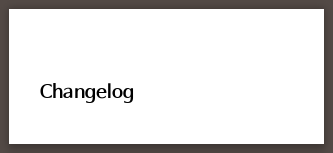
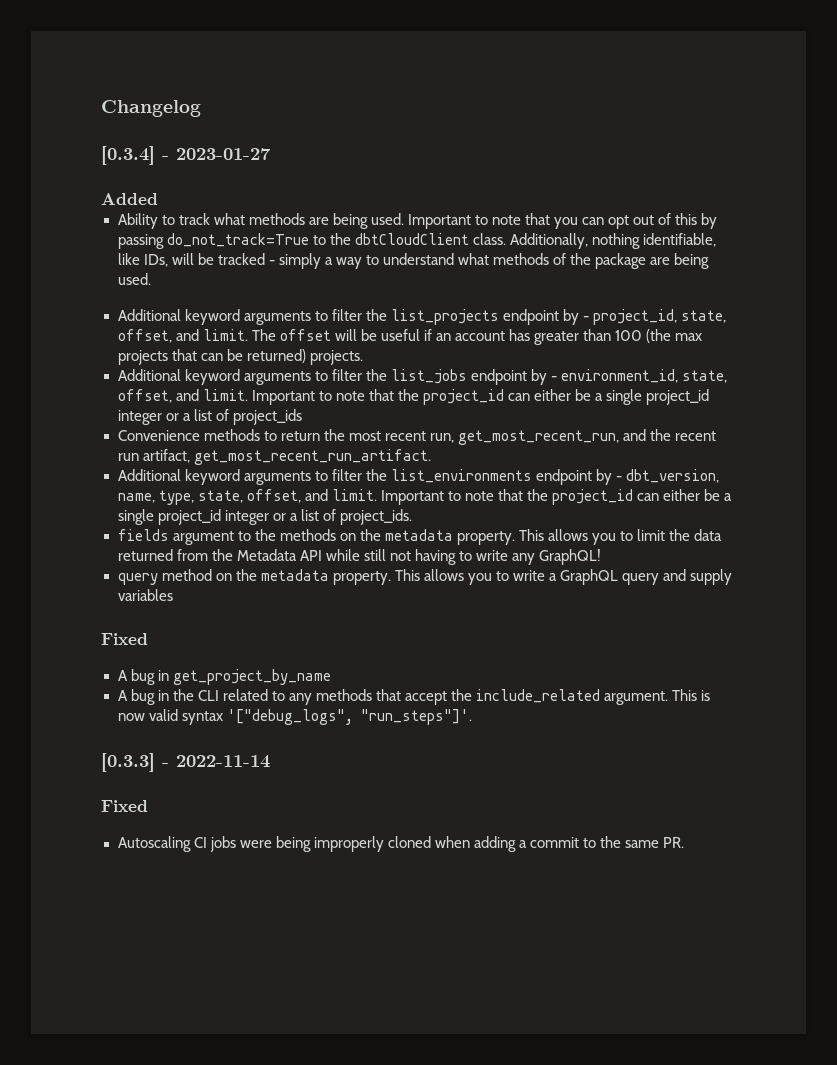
+ [0.3.4] - 2023-01-27
+ Added
+ Ability to track what methods are being used. Important to note that you can opt out of this by passing do_not_track=True to the dbtCloudClient class. Additionally, nothing identifiable, like IDs, will be tracked - simply a way to understand what methods of the package are being used.
+ Additional keyword arguments to filter the list_projects endpoint by - project_id, state, offset, and limit. The offset will be useful if an account has greater than 100 (the max projects that can be returned) projects.
+ Additional keyword arguments to filter the list_jobs endpoint by - environment_id, state, offset, and limit. Important to note that the project_id can either be a single project_id integer or a list of project_ids
+ Convenience methods to return the most recent run, get_most_recent_run, and the recent run artifact, get_most_recent_run_artifact.
+ Additional keyword arguments to filter the list_environments endpoint by - dbt_version, name, type, state, offset, and limit. Important to note that the project_id can either be a single project_id integer or a list of project_ids.
+ fields argument to the methods on the metadata property. This allows you to limit the data returned from the Metadata API while still not having to write any GraphQL!
+ query method on the metadata property. This allows you to write a GraphQL query and supply variables
+ Fixed
+ A bug in get_project_by_name
+ A bug in the CLI related to any methods that accept the include_related argument. This is now valid syntax '["debug_logs", "run_steps"]'.
+ [0.3.3] - 2022-11-14
+ Fixed
+ Autoscaling CI jobs were being improperly cloned when adding a commit to the same PR.

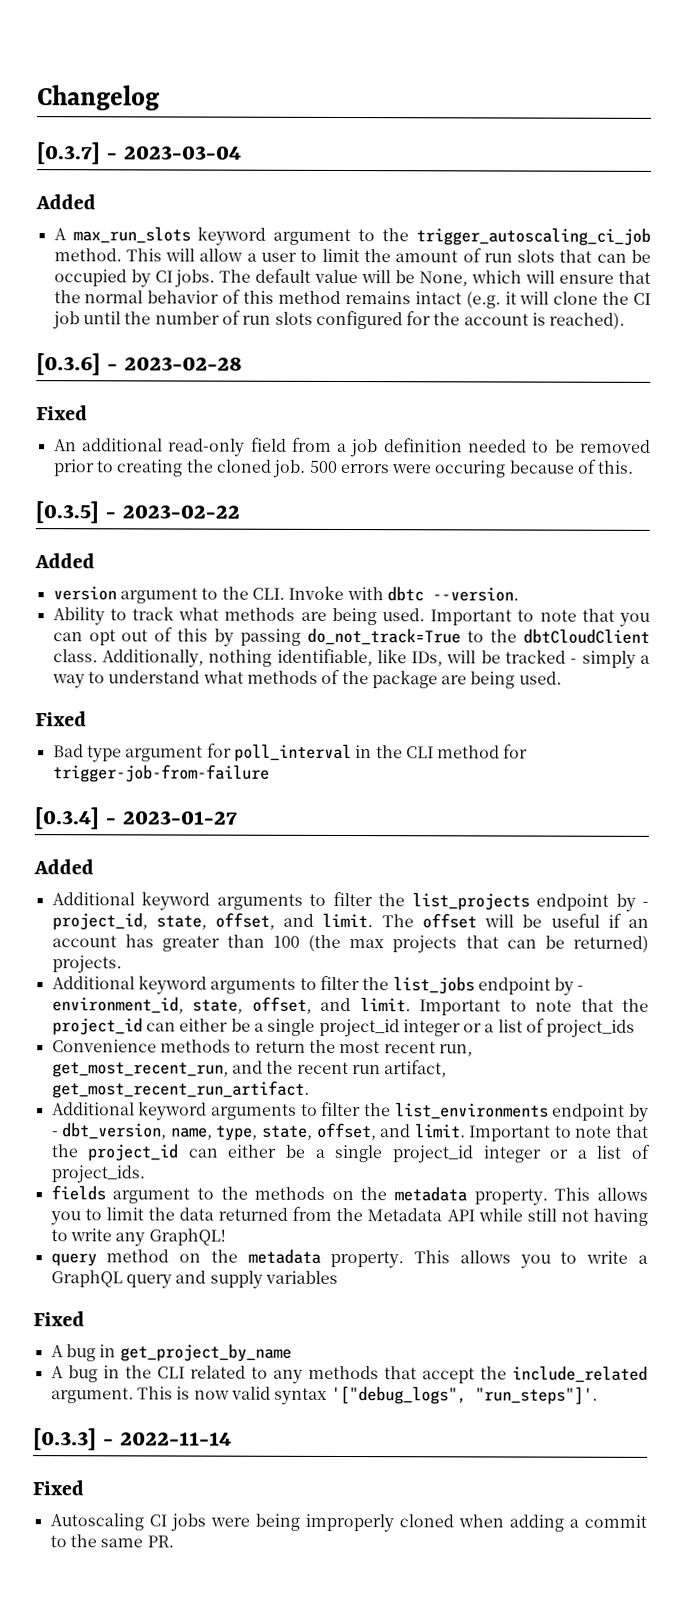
- [0.3.4] - 2023-01-27
+ [0.3.7] - 2023-03-04
  Added
+ A max_run_slots keyword argument to the trigger_autoscaling_ci_job method. This will allow a user to limit the amount of run slots that can be occupied by CI jobs. The default value will be None, which will ensure that the normal behavior of this method remains intact (e.g. it will clone the CI job until the number of run slots configured for the account is reached).
+ [0.3.6] - 2023-02-28
+ Fixed
+ An additional read-only field from a job definition needed to be removed prior to creating the cloned job. 500 errors were occuring because of this.
+ [0.3.5] - 2023-02-22
+ Added
+ version argument to the CLI. Invoke with dbtc --version.
  Additionally, nothing identifiable, like IDs, will be tracked - simply a way to understand what methods of the package are being used.
+ Fixed
+ Bad type argument for poll_interval in the CLI method for trigger-job-from-failure
+ [0.3.4] - 2023-01-27
+ Added

